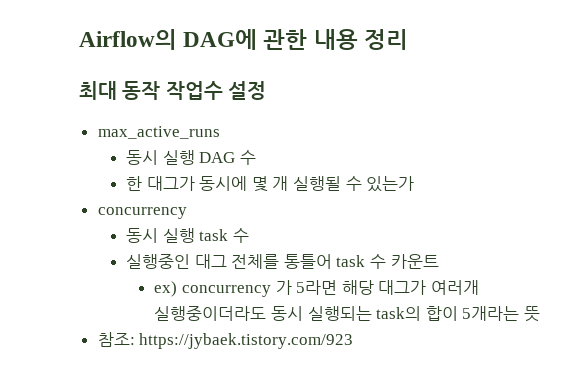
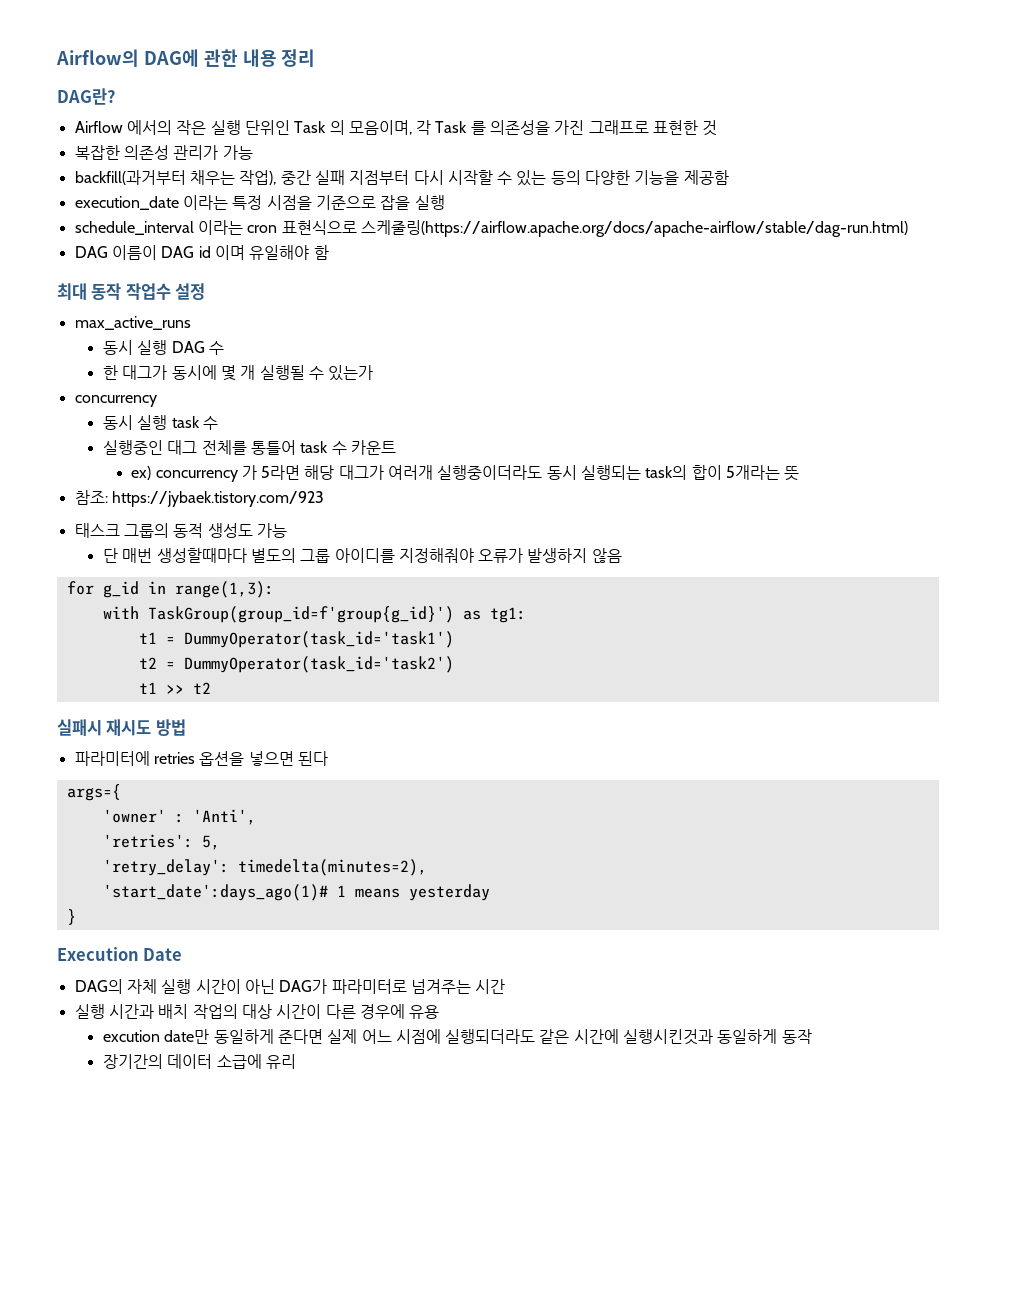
+ DAG란?
+ Airflow 에서의 작은 실행 단위인 Task 의 모음이며, 각 Task 를 의존성을 가진 그래프로 표현한 것
+ 복잡한 의존성 관리가 가능
+ backfill(과거부터 채우는 작업), 중간 실패 지점부터 다시 시작할 수 있는 등의 다양한 기능을 제공함
+ execution_date 이라는 특정 시점을 기준으로 잡을 실행
+ schedule_interval 이라는 cron 표현식으로 스케줄링(https://airflow.apache.org/docs/apache-airflow/stable/dag-run.html)
+ DAG 이름이 DAG id 이며 유일해야 함
+ 태스크 그룹의 동적 생성도 가능
+ 단 매번 생성할때마다 별도의 그룹 아이디를 지정해줘야 오류가 발생하지 않음
+ for g_id in range(1,3):
+ with TaskGroup(group_id=f'group{g_id}') as tg1:
+ t1 = DummyOperator(task_id='task1')
+ t2 = DummyOperator(task_id='task2')
+ t1 >> t2
+ 실패시 재시도 방법
+ 파라미터에 retries 옵션을 넣으면 된다
+ args={
+ 'owner' : 'Anti',
+ 'retries': 5,
+ 'retry_delay': timedelta(minutes=2),
+ 'start_date':days_ago(1)# 1 means yesterday
+ }
+ Execution Date
+ DAG의 자체 실행 시간이 아닌 DAG가 파라미터로 넘겨주는 시간
+ 실행 시간과 배치 작업의 대상 시간이 다른 경우에 유용
+ excution date만 동일하게 준다면 실제 어느 시점에 실행되더라도 같은 시간에 실행시킨것과 동일하게 동작
+ 장기간의 데이터 소급에 유리

